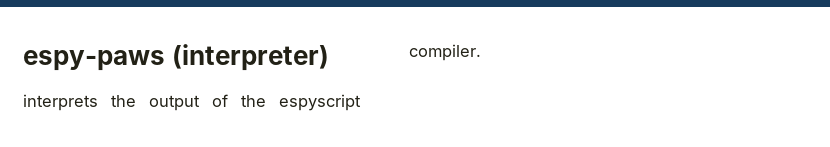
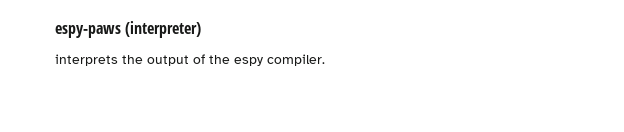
- interprets the output of the espyscript compiler.
+ interprets the output of the espy compiler.

